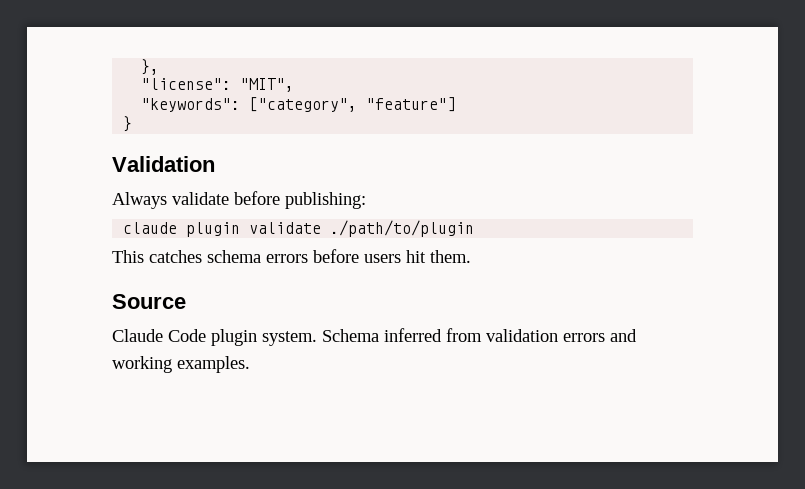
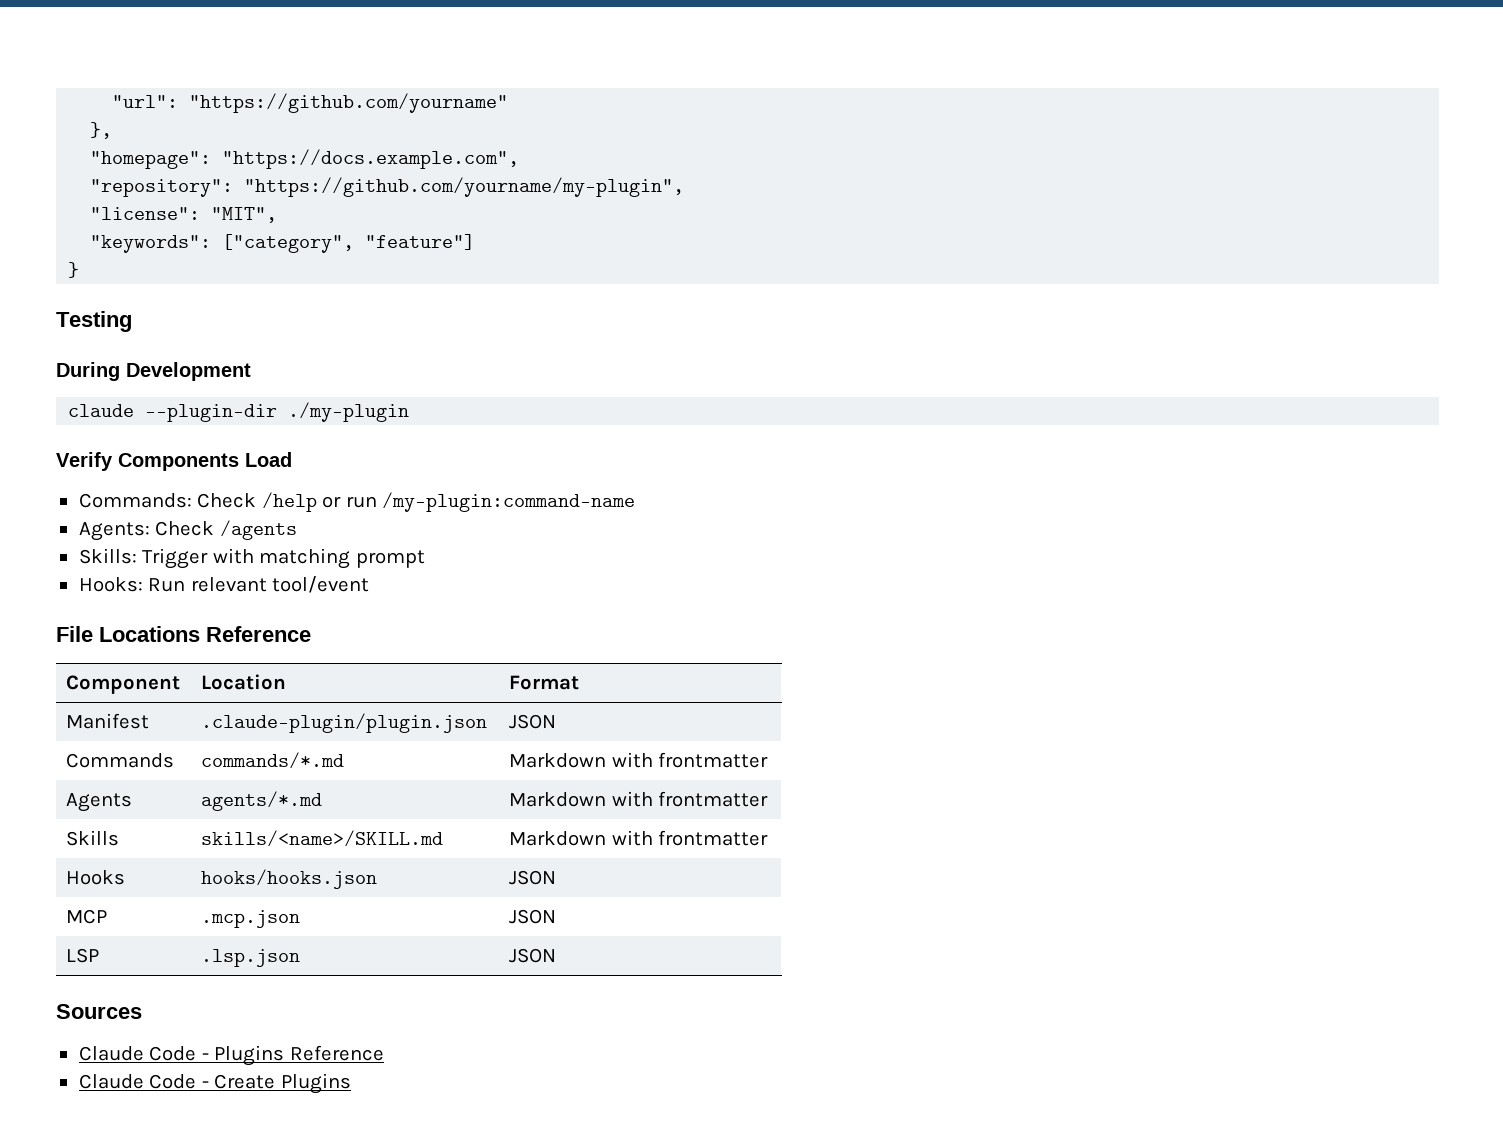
+ "url": "https://github.com/yourname"
+ "homepage": "https://docs.example.com",
+ "repository": "https://github.com/yourname/my-plugin",
- Validation
- Always validate before publishing:
- claude plugin validate ./path/to/plugin
- This catches schema errors before users hit them.
- Source
- Claude Code plugin system. Schema inferred from validation errors and working examples.
+ Testing
+ During Development
+ claude --plugin-dir ./my-plugin
+ Verify Components Load
+ Commands: Check /help or run /my-plugin:command-name
+ Agents: Check /agents
+ Skills: Trigger with matching prompt
+ Hooks: Run relevant tool/event
+ File Locations Reference
+ Component | Location | Format
+ Manifest | .claude-plugin/plugin.json | JSON
+ Commands | commands/*.md | Markdown with frontmatter
+ Agents | agents/*.md | Markdown with frontmatter
+ Skills | skills/<name>/SKILL.md | Markdown with frontmatter
+ Hooks | hooks/hooks.json | JSON
+ MCP | .mcp.json | JSON
+ LSP | .lsp.json | JSON
+ Sources
+ Claude Code - Plugins Reference
+ Claude Code - Create Plugins

